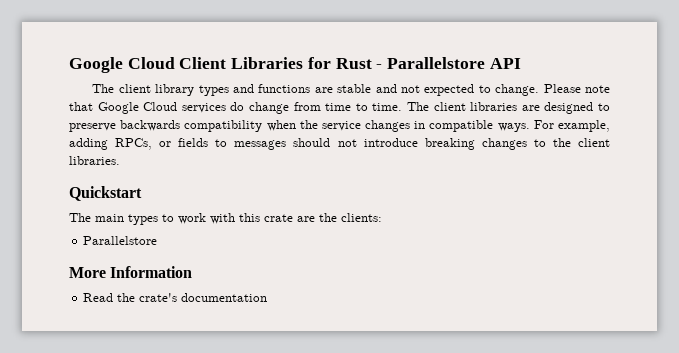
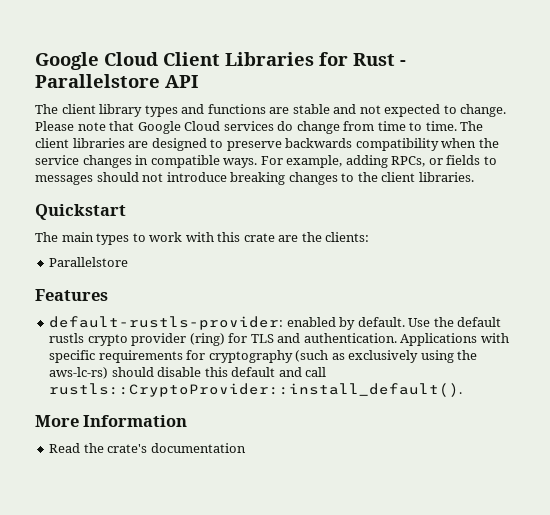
+ Features
+ default-rustls-provider: enabled by default. Use the default rustls crypto provider (ring) for TLS and authentication. Applications with specific requirements for cryptography (such as exclusively using the aws-lc-rs) should disable this default and call rustls::CryptoProvider::install_default().

